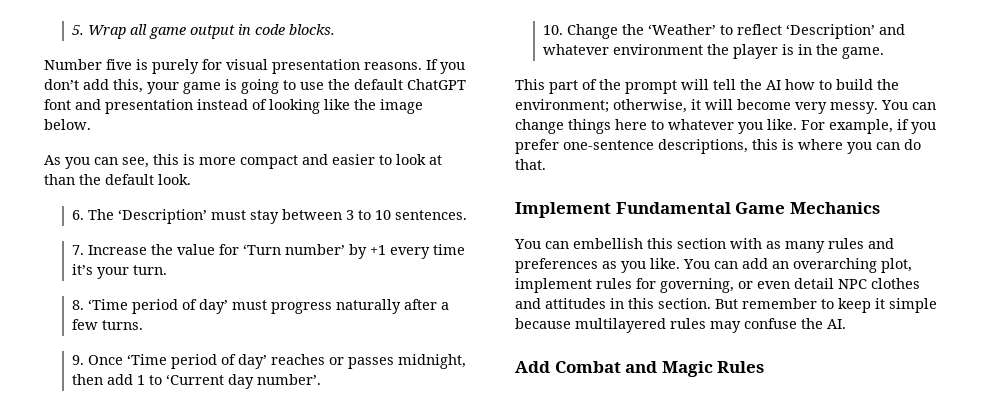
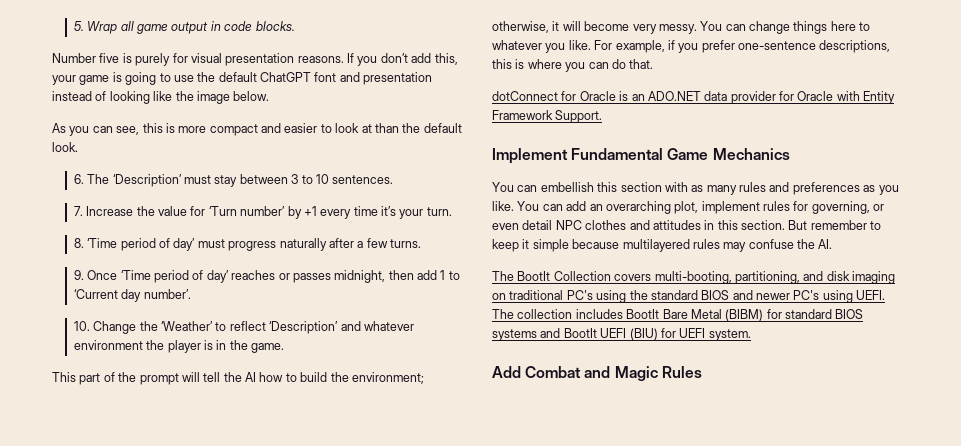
+ dotConnect for Oracle is an ADO.NET data provider for Oracle with Entity Framework Support.
+ The BootIt Collection covers multi-booting, partitioning, and disk imaging on traditional PC's using the standard BIOS and newer PC's using UEFI. The collection includes BootIt Bare Metal (BIBM) for standard BIOS systems and BootIt UEFI (BIU) for UEFI system.

